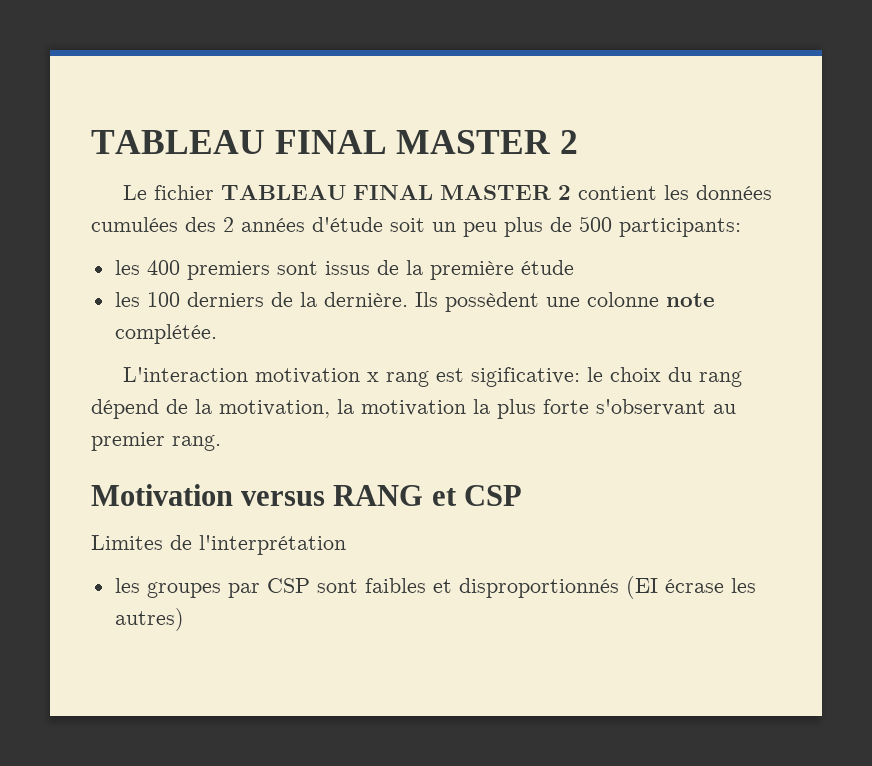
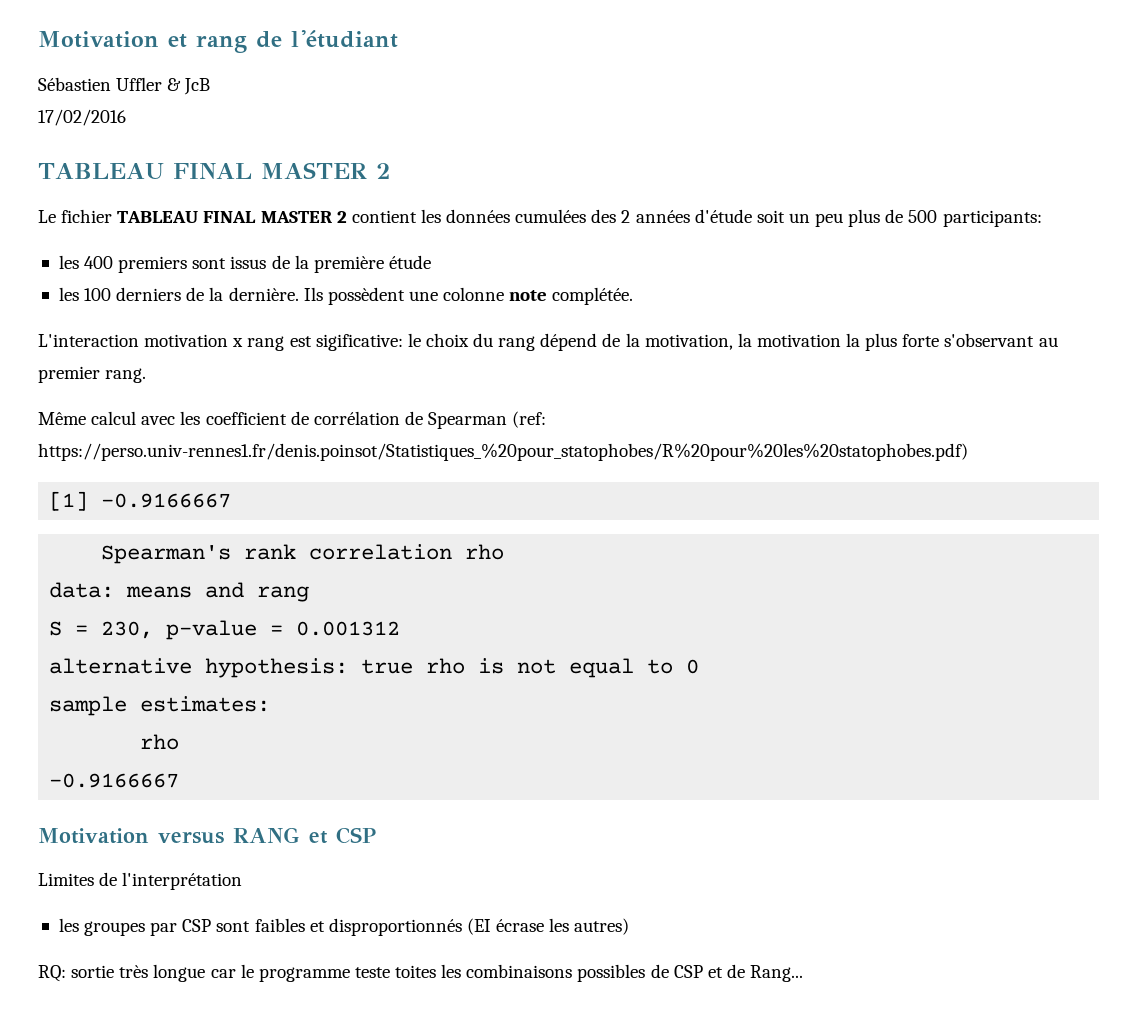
+ Motivation et rang de l'étudiant
+ Sébastien Uffler & JcB
+ 17/02/2016
+ Même calcul avec les coefficient de corrélation de Spearman (ref: https://perso.univ-rennes1.fr/denis.poinsot/Statistiques_%20pour_statophobes/R%20pour%20les%20statophobes.pdf)
+ [1] -0.9166667
+ Spearman's rank correlation rho
+ data: means and rang
+ S = 230, p-value = 0.001312
+ alternative hypothesis: true rho is not equal to 0
+ sample estimates:
+ rho
+ -0.9166667
+ RQ: sortie très longue car le programme teste toites les combinaisons possibles de CSP et de Rang...

